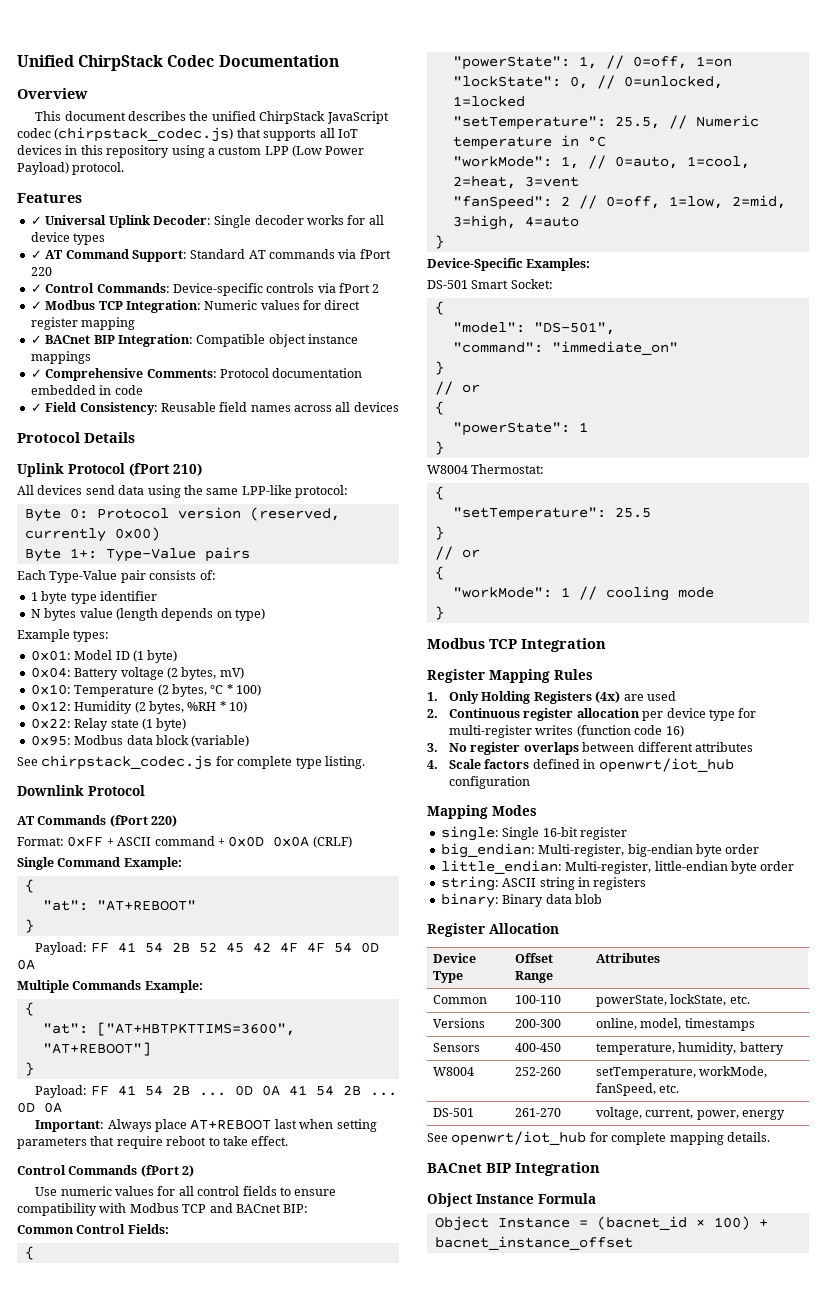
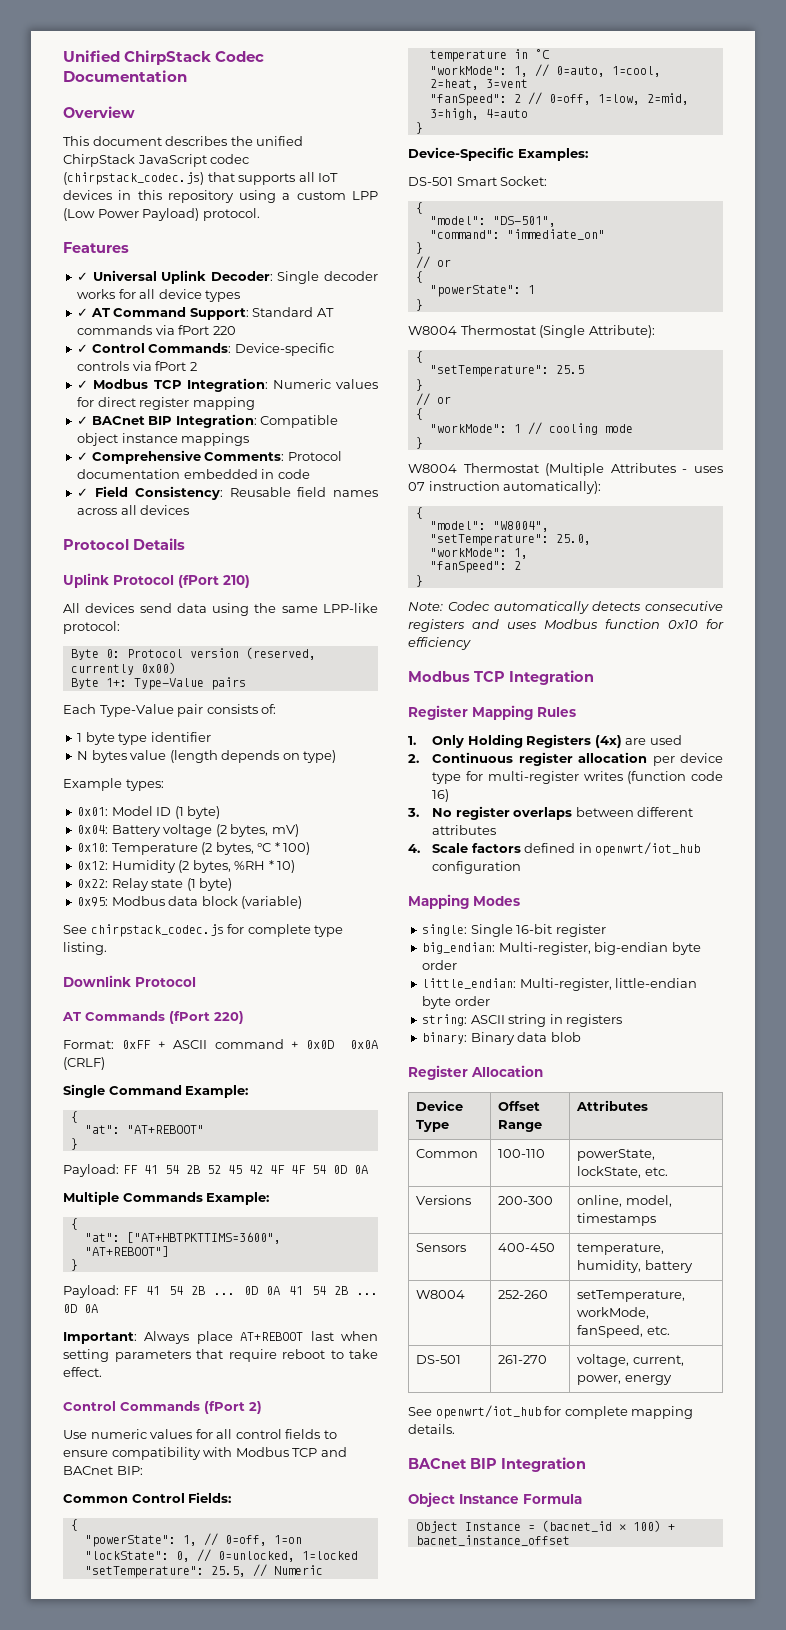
- W8004 Thermostat:
+ W8004 Thermostat (Single Attribute):
+ W8004 Thermostat (Multiple Attributes - uses 07 instruction automatically):
+ {
+ "model": "W8004",
+ "setTemperature": 25.0,
+ "workMode": 1,
+ "fanSpeed": 2
+ }
+ Note: Codec automatically detects consecutive registers and uses Modbus function 0x10 for efficiency

